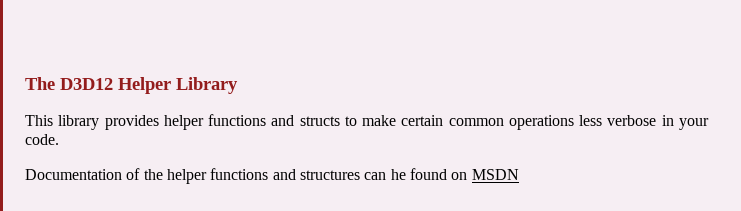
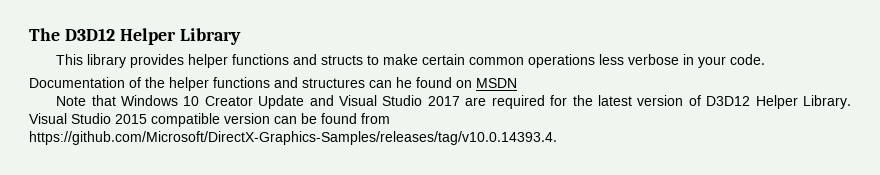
+ Note that Windows 10 Creator Update and Visual Studio 2017 are required for the latest version of D3D12 Helper Library. Visual Studio 2015 compatible version can be found from https://github.com/Microsoft/DirectX-Graphics-Samples/releases/tag/v10.0.14393.4.

